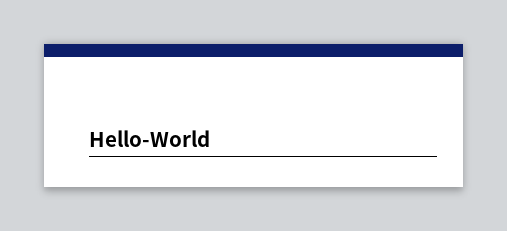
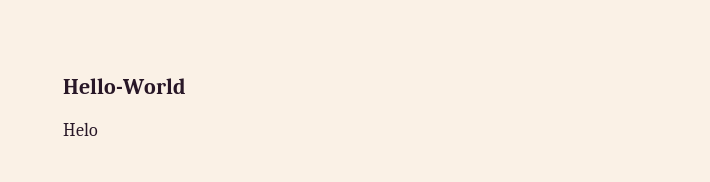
+ Helo

